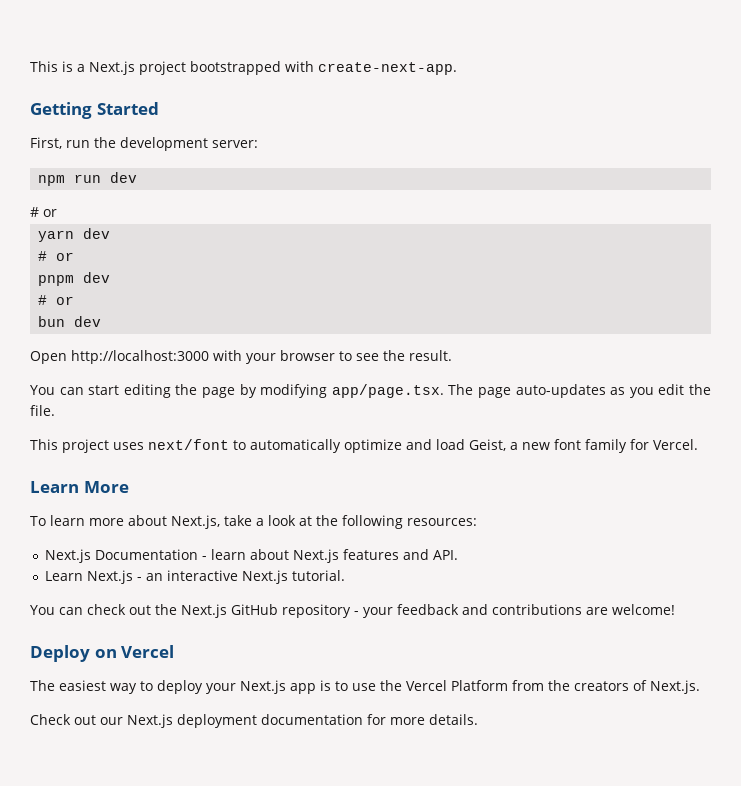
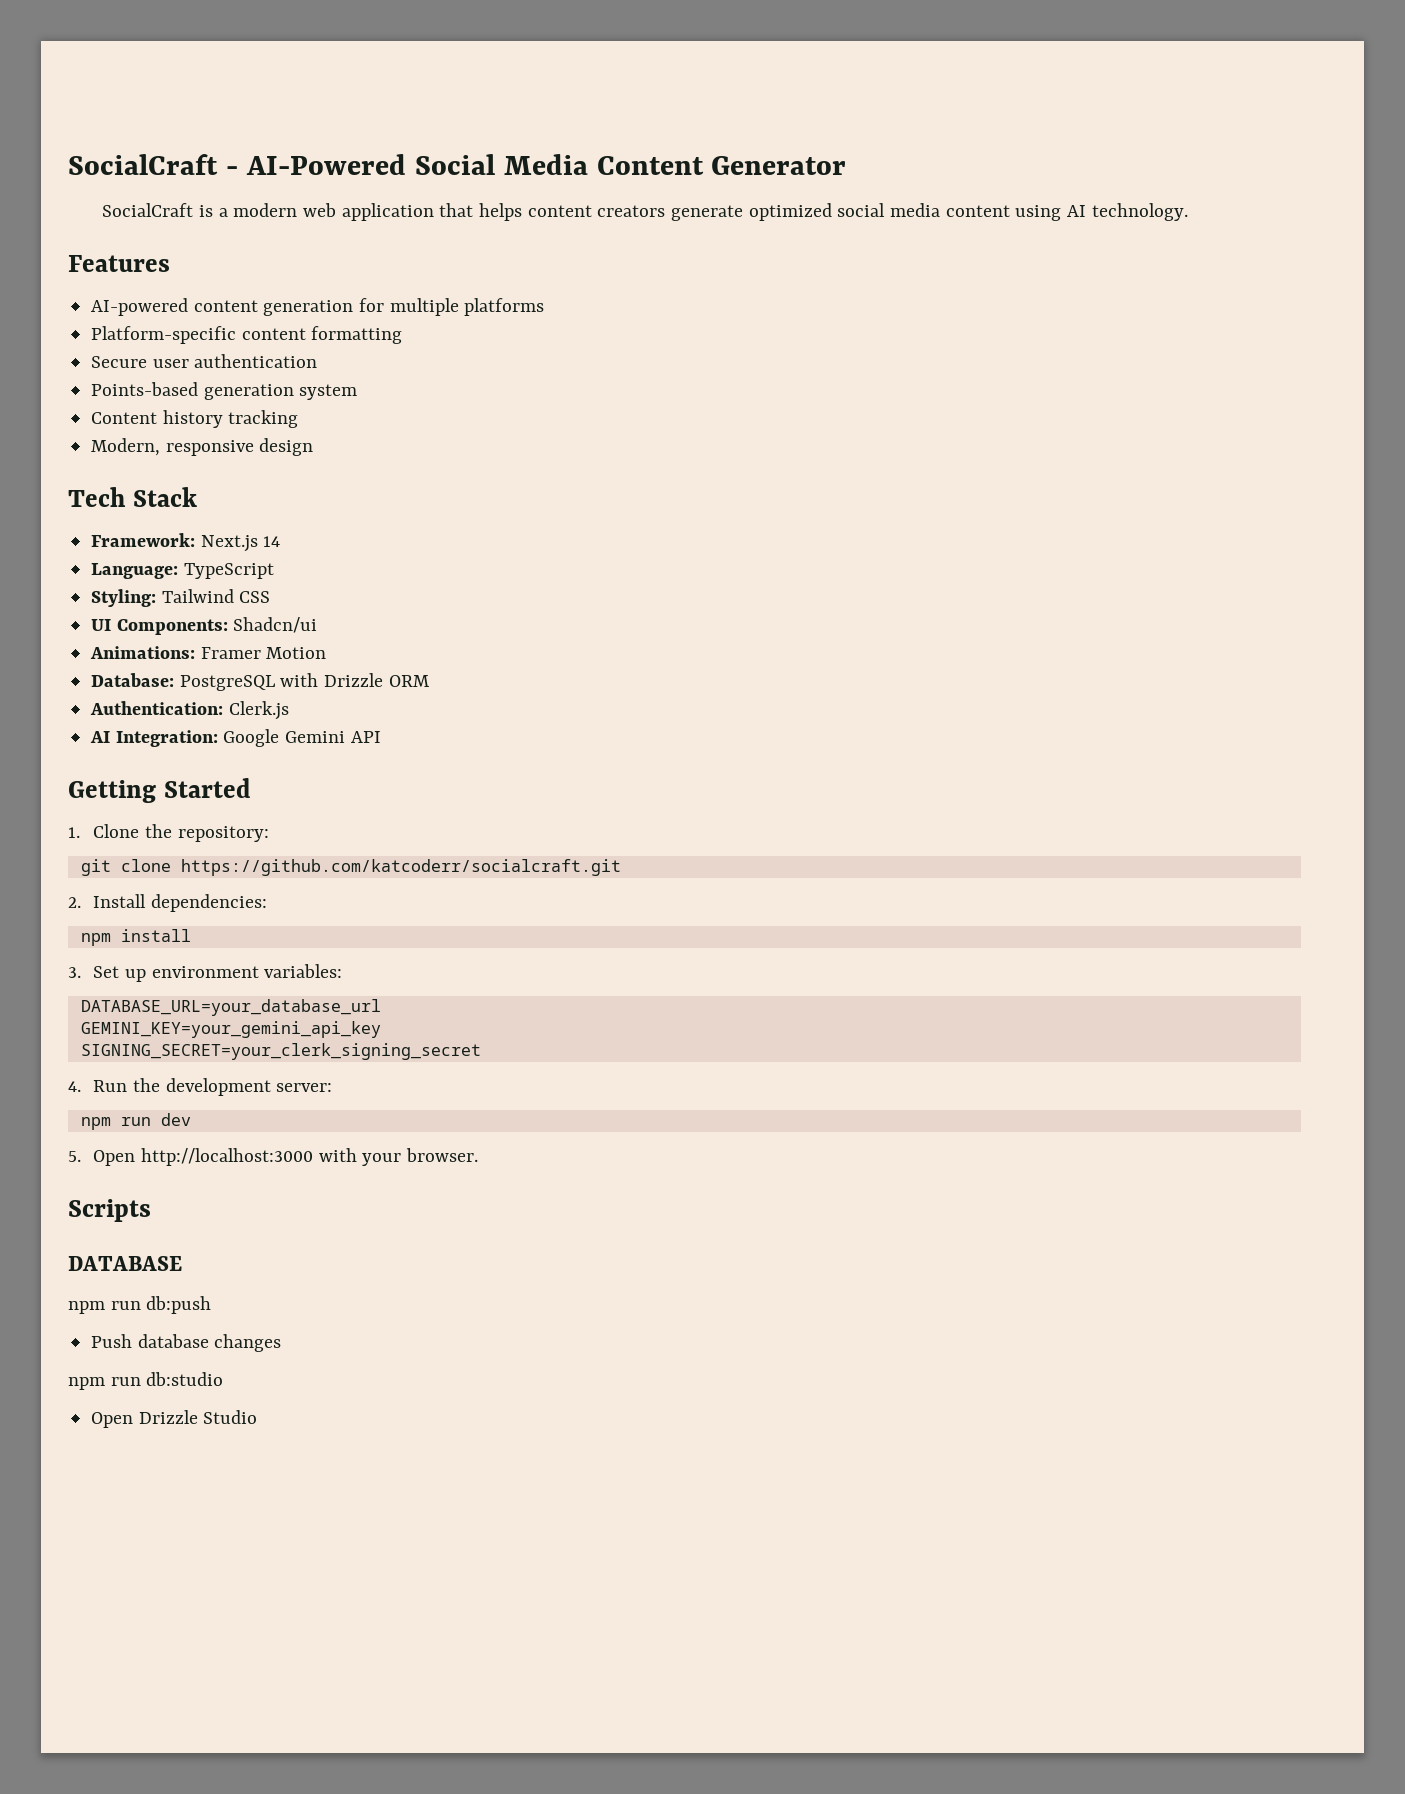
- This is a Next.js project bootstrapped with create-next-app.
+ SocialCraft - AI-Powered Social Media Content Generator
+ SocialCraft is a modern web application that helps content creators generate optimized social media content using AI technology.
+ Features
+ AI-powered content generation for multiple platforms
+ Platform-specific content formatting
+ Secure user authentication
+ Points-based generation system
+ Content history tracking
+ Modern, responsive design
+ Tech Stack
+ Framework: Next.js 14
+ Language: TypeScript
+ Styling: Tailwind CSS
+ UI Components: Shadcn/ui
+ Animations: Framer Motion
+ Database: PostgreSQL with Drizzle ORM
+ Authentication: Clerk.js
+ AI Integration: Google Gemini API
  Getting Started
- First, run the development server:
+ 1. Clone the repository:
+ git clone https://github.com/katcoderr/socialcraft.git
+ 2. Install dependencies:
+ npm install
+ 3. Set up environment variables:
+ DATABASE_URL=your_database_url
+ GEMINI_KEY=your_gemini_api_key
+ SIGNING_SECRET=your_clerk_signing_secret
+ 4. Run the development server:
  npm run dev
- # or
- yarn dev
- # or
- pnpm dev
- # or
- bun dev
- Open http://localhost:3000 with your browser to see the result.
- You can start editing the page by modifying app/page.tsx. The page auto-updates as you edit the file.
- This project uses next/font to automatically optimize and load Geist, a new font family for Vercel.
- Learn More
- To learn more about Next.js, take a look at the following resources:
- Next.js Documentation - learn about Next.js features and API.
- Learn Next.js - an interactive Next.js tutorial.
- You can check out the Next.js GitHub repository - your feedback and contributions are welcome!
- Deploy on Vercel
- The easiest way to deploy your Next.js app is to use the Vercel Platform from the creators of Next.js.
- Check out our Next.js deployment documentation for more details.
+ 5. Open http://localhost:3000 with your browser.
+ Scripts
+ DATABASE
+ npm run db:push
+ Push database changes
+ npm run db:studio
+ Open Drizzle Studio

